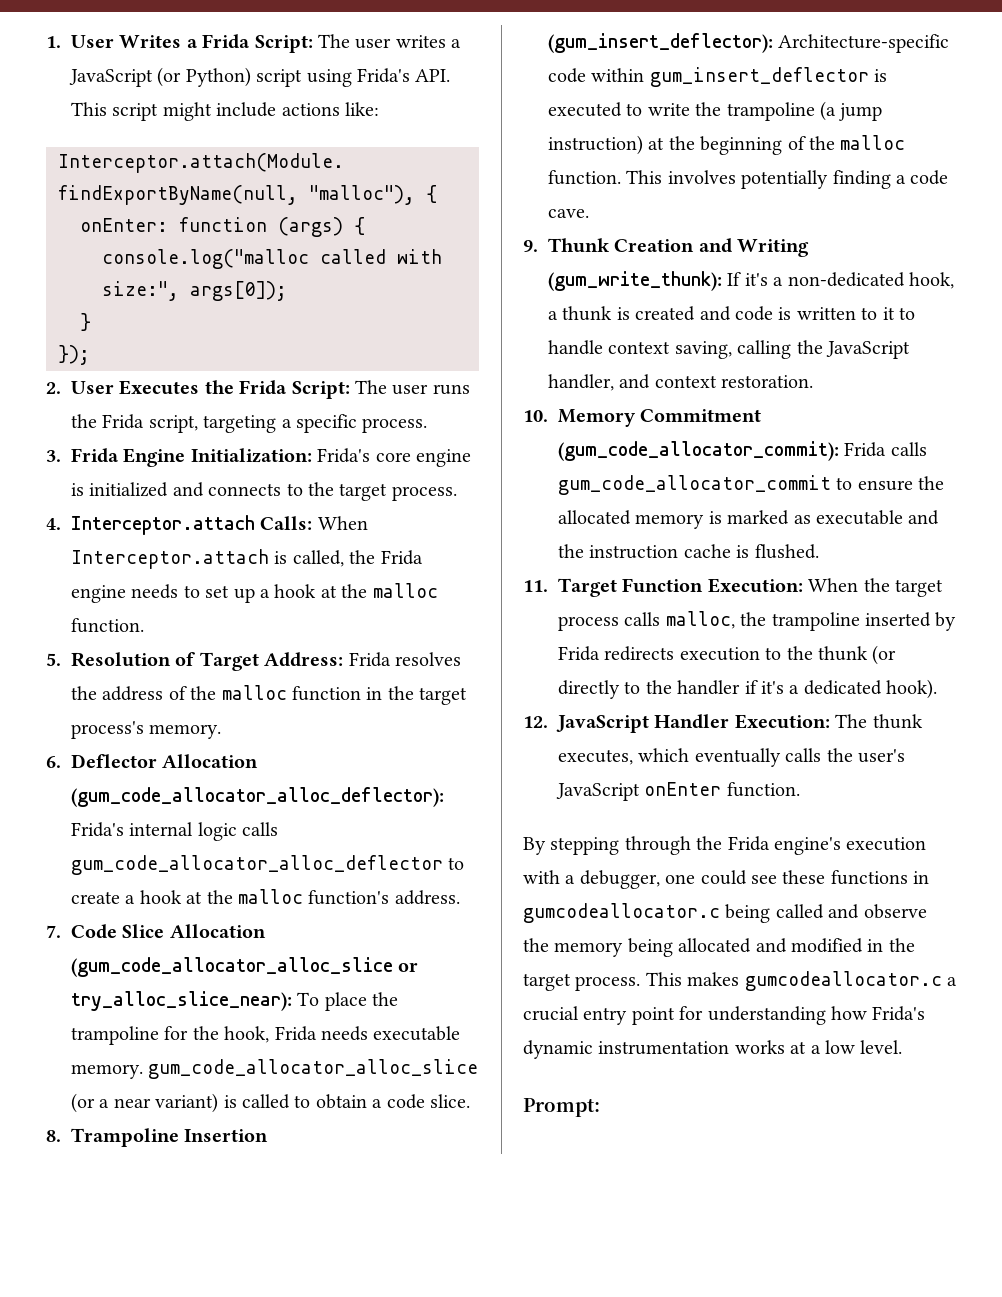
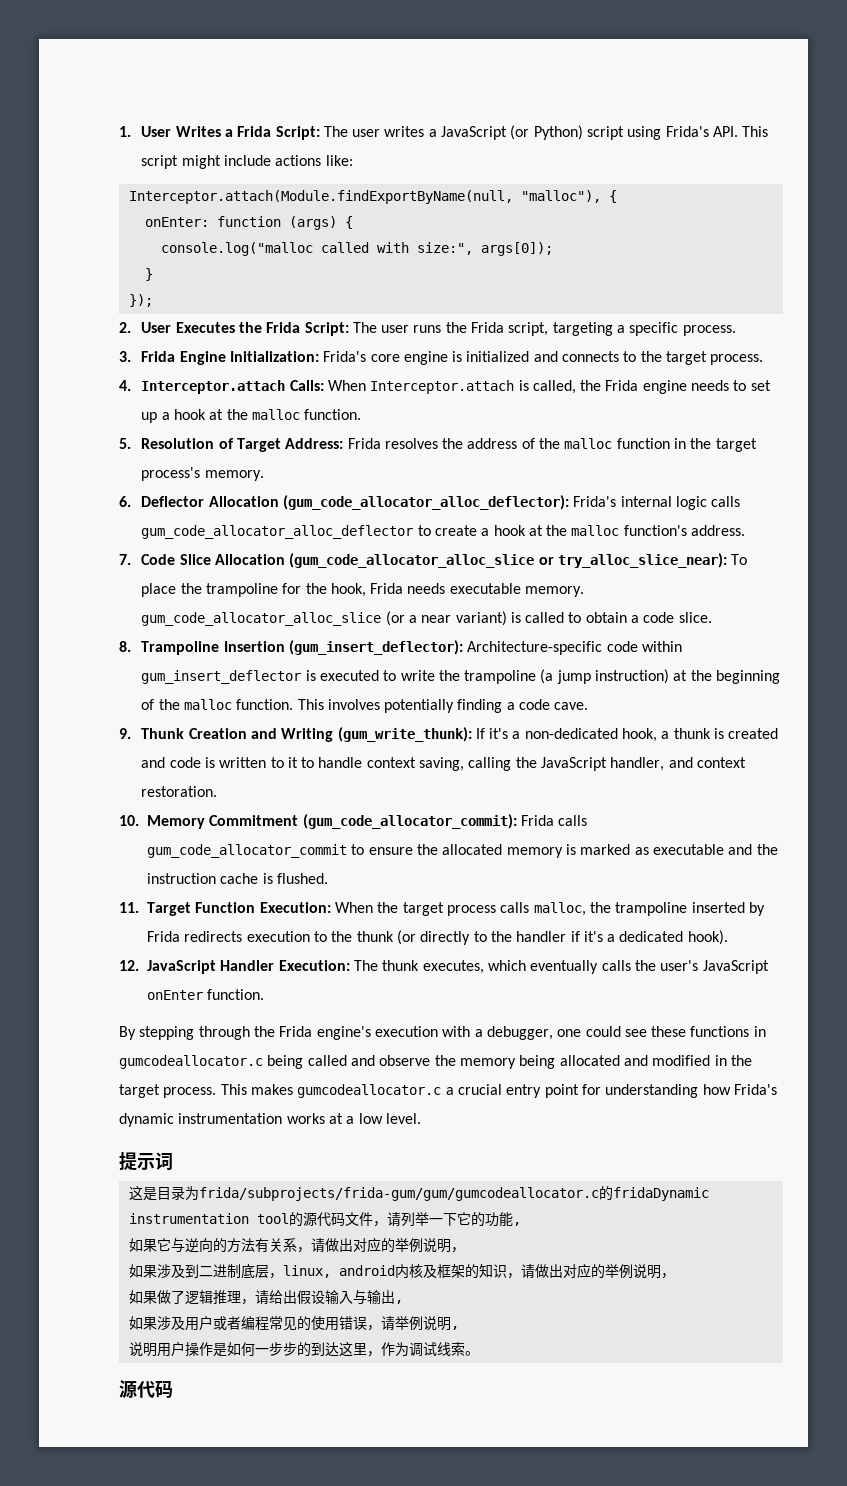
- Prompt:
+ 提示词
+ 这是目录为frida/subprojects/frida-gum/gum/gumcodeallocator.c的fridaDynamic instrumentation tool的源代码文件，请列举一下它的功能,
+ 如果它与逆向的方法有关系，请做出对应的举例说明，
+ 如果涉及到二进制底层，linux, android内核及框架的知识，请做出对应的举例说明，
+ 如果做了逻辑推理，请给出假设输入与输出,
+ 如果涉及用户或者编程常见的使用错误，请举例说明,
+ 说明用户操作是如何一步步的到达这里，作为调试线索。
+ 源代码

